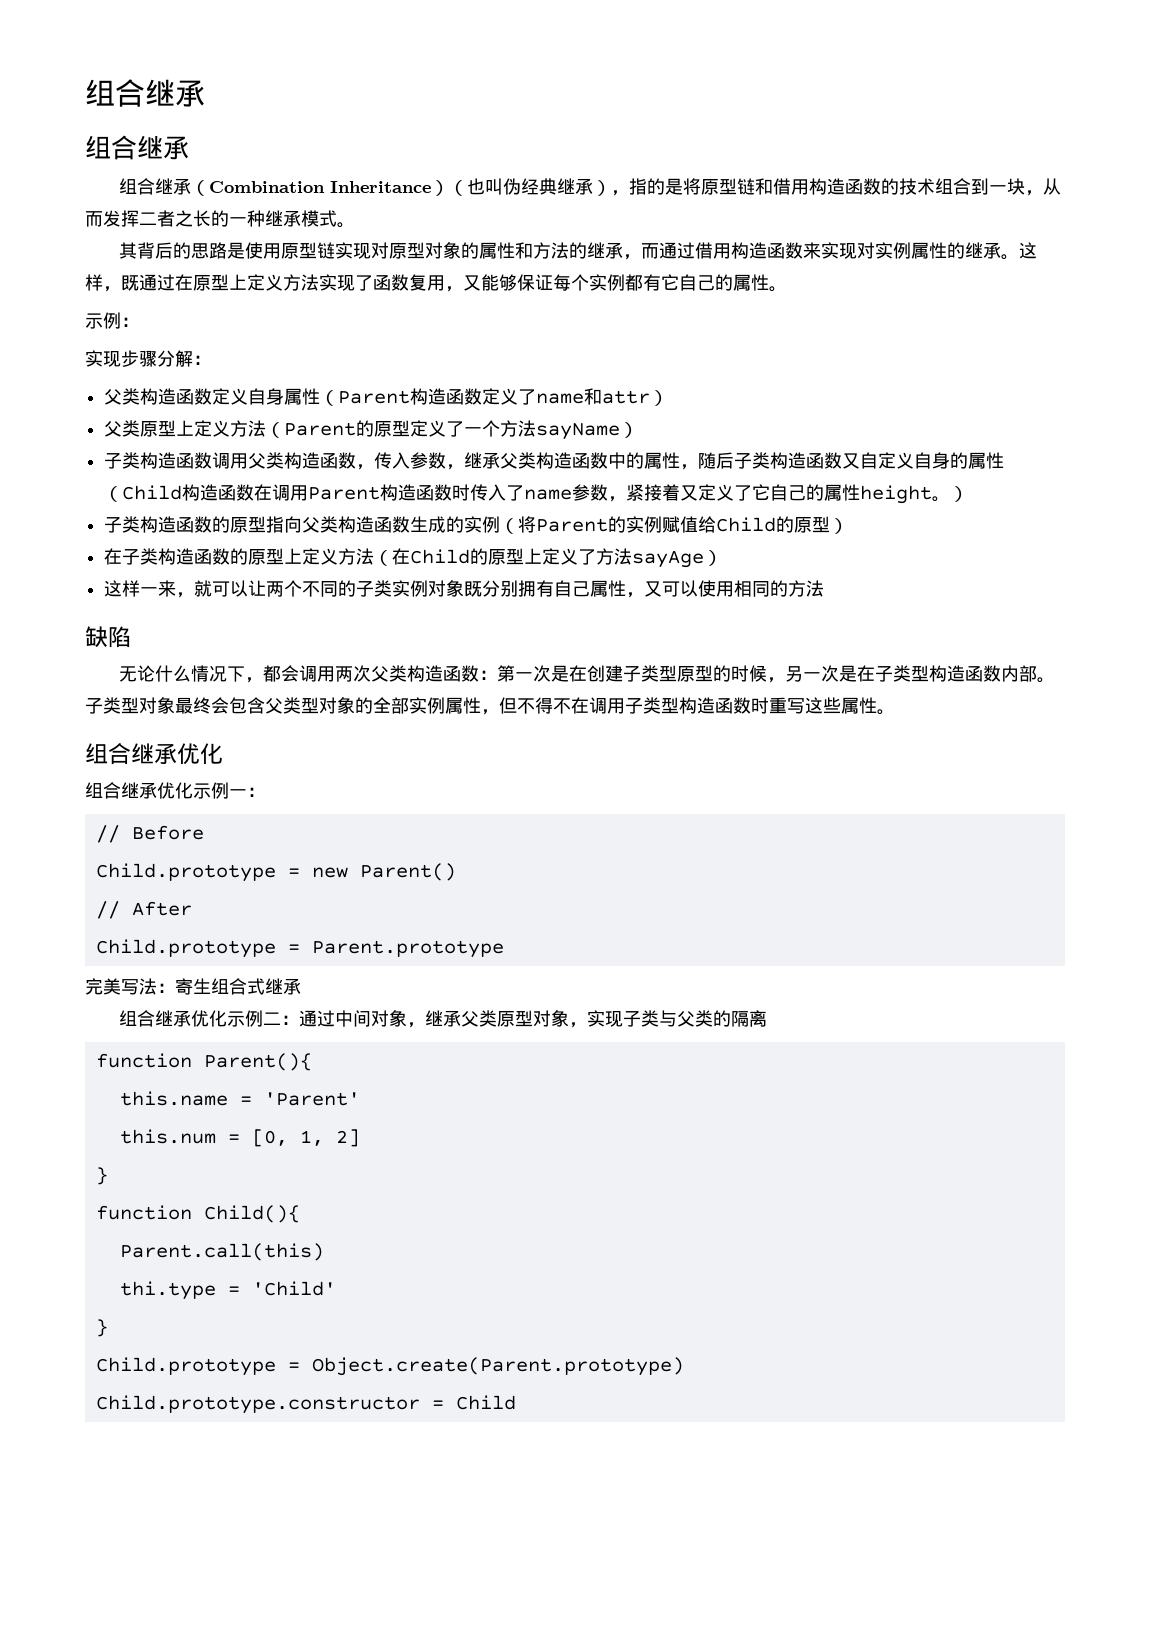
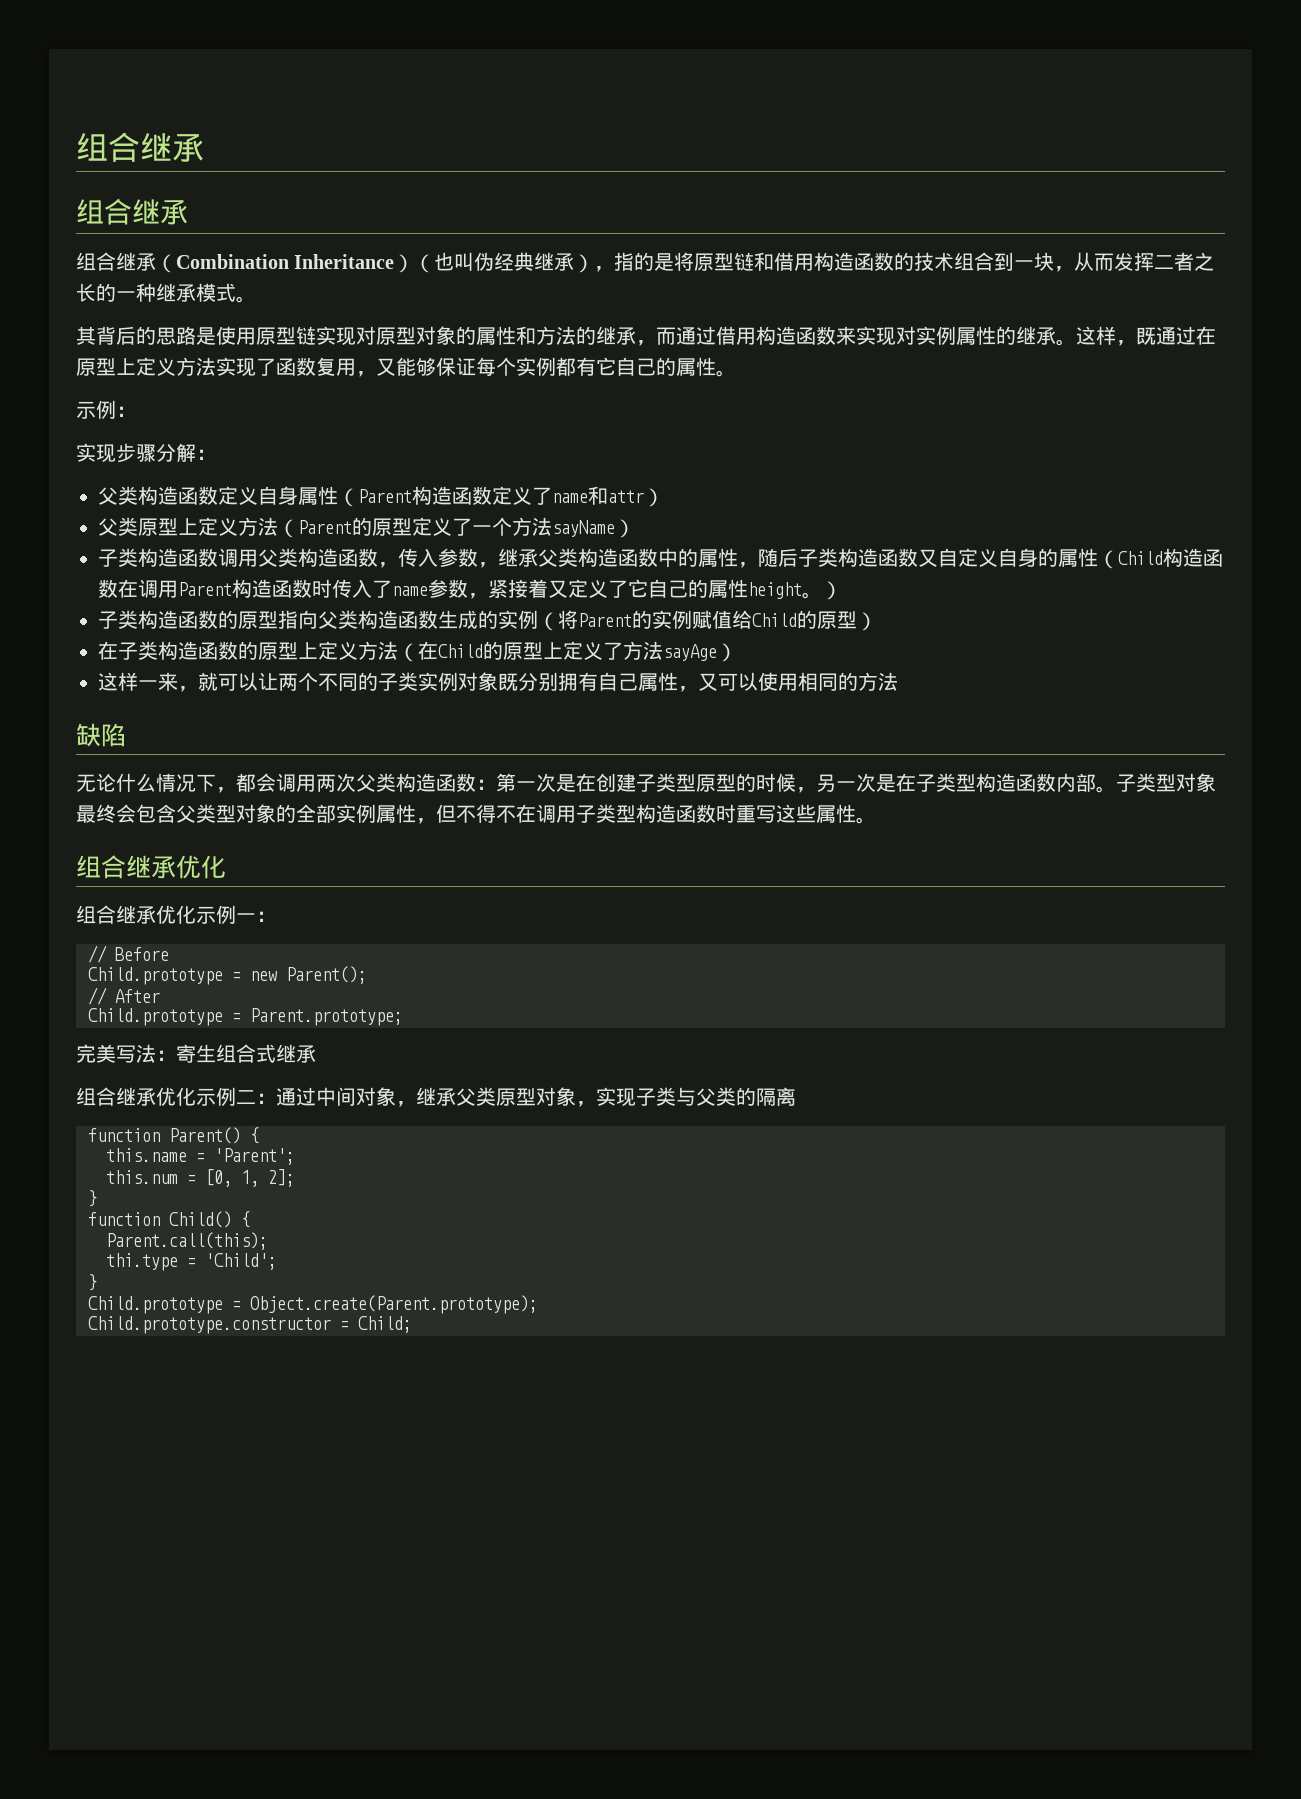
- Child.prototype = new Parent()
+ Child.prototype = new Parent();
- Child.prototype = Parent.prototype
+ Child.prototype = Parent.prototype;
- function Parent(){
+ function Parent() {
- this.name = 'Parent'
+ this.name = 'Parent';
- this.num = [0, 1, 2]
+ this.num = [0, 1, 2];
- function Child(){
- Parent.call(this)
+ function Child() {
+ Parent.call(this);
- thi.type = 'Child'
+ thi.type = 'Child';
- Child.prototype = Object.create(Parent.prototype)
+ Child.prototype = Object.create(Parent.prototype);
- Child.prototype.constructor = Child
+ Child.prototype.constructor = Child;

